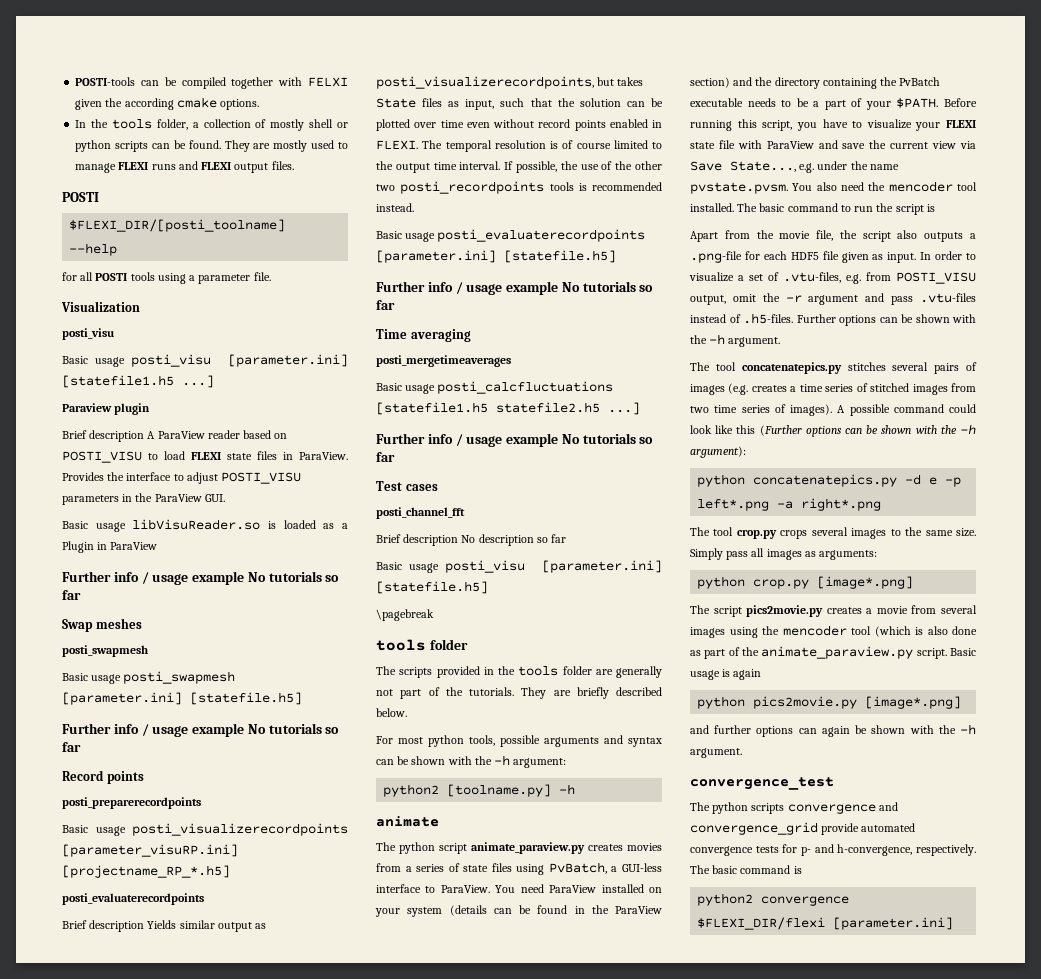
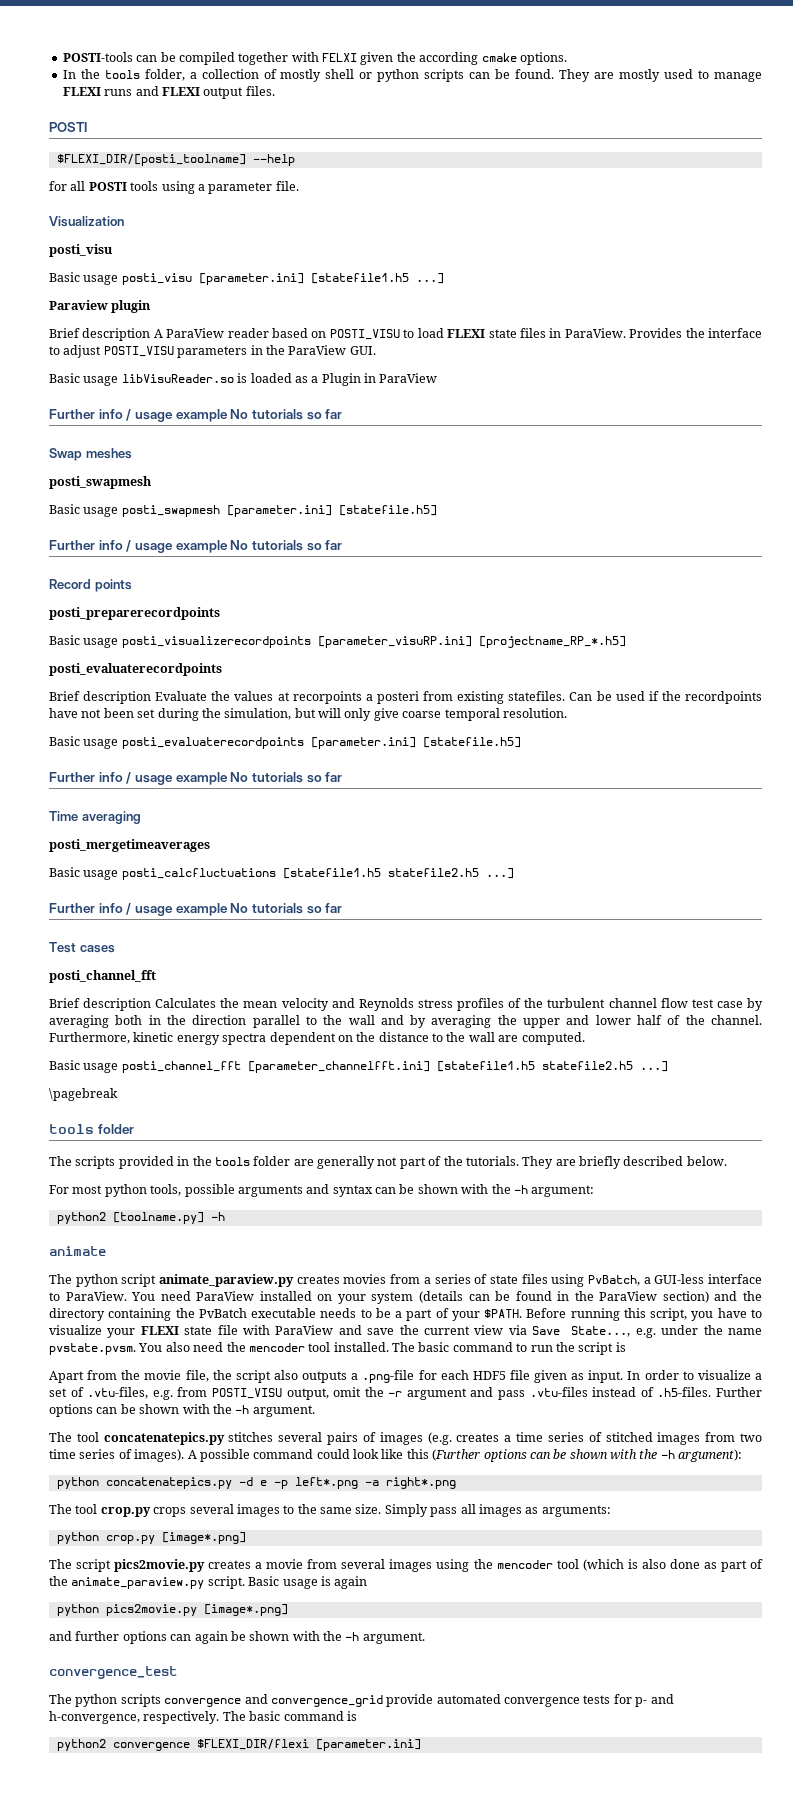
- Brief description Yields similar output as posti_visualizerecordpoints, but takes State files as input, such that the solution can be plotted over time even without record points enabled in FLEXI. The temporal resolution is of course limited to the output time interval. If possible, the use of the other two posti_recordpoints tools is recommended instead.
+ Brief description Evaluate the values at recorpoints a posteri from existing statefiles. Can be used if the recordpoints have not been set during the simulation, but will only give coarse temporal resolution.
- Brief description No description so far
- Basic usage posti_visu [parameter.ini] [statefile.h5]
+ Brief description Calculates the mean velocity and Reynolds stress profiles of the turbulent channel flow test case by averaging both in the direction parallel to the wall and by averaging the upper and lower half of the channel. Furthermore, kinetic energy spectra dependent on the distance to the wall are computed.
+ Basic usage posti_channel_fft [parameter_channelfft.ini] [statefile1.h5 statefile2.h5 ...]

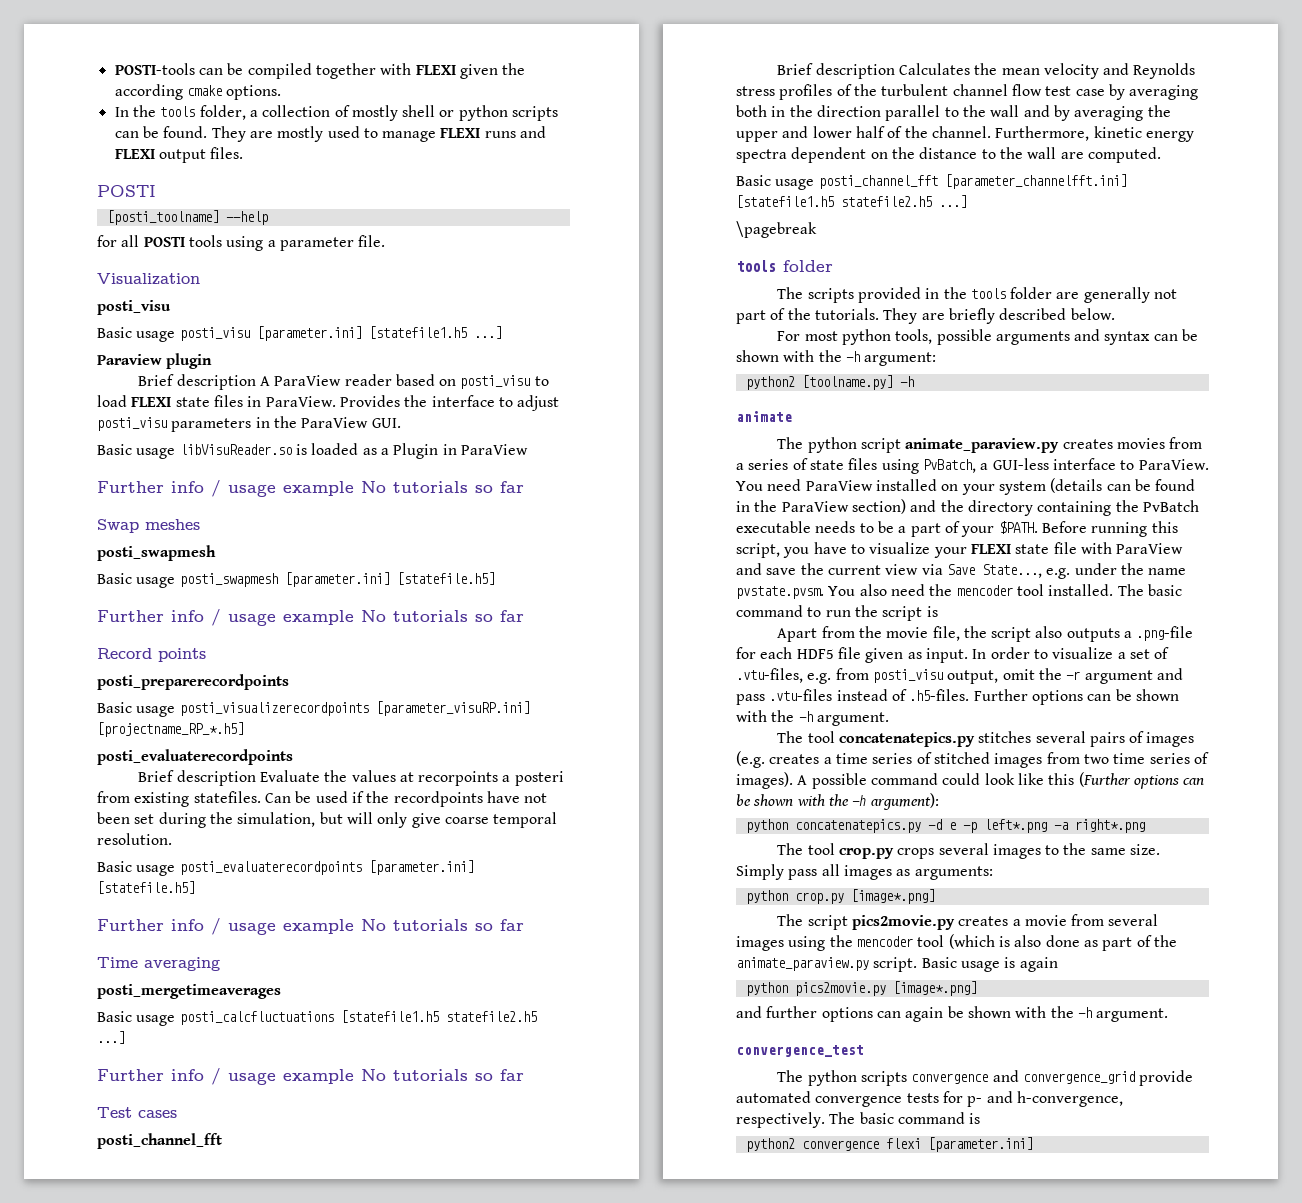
- POSTI-tools can be compiled together with FELXI given the according cmake options.
+ POSTI-tools can be compiled together with FLEXI given the according cmake options.
- $FLEXI_DIR/[posti_toolname] --help
+ [posti_toolname] --help
- Brief description A ParaView reader based on POSTI_VISU to load FLEXI state files in ParaView.
+ Brief description A ParaView reader based on posti_visu to load FLEXI state files in ParaView.
- Provides the interface to adjust POSTI_VISU parameters in the ParaView GUI.
+ Provides the interface to adjust posti_visu parameters in the ParaView GUI.
- In order to visualize a set of .vtu-files, e.g. from POSTI_VISU output, omit the -r argument and pass .vtu-files instead of .h5-files. Further options can be shown with the -h argument.
+ In order to visualize a set of .vtu-files, e.g. from posti_visu output, omit the -r argument and pass .vtu-files instead of .h5-files. Further options can be shown with the -h argument.
- python2 convergence $FLEXI_DIR/flexi [parameter.ini]
+ python2 convergence flexi [parameter.ini]

